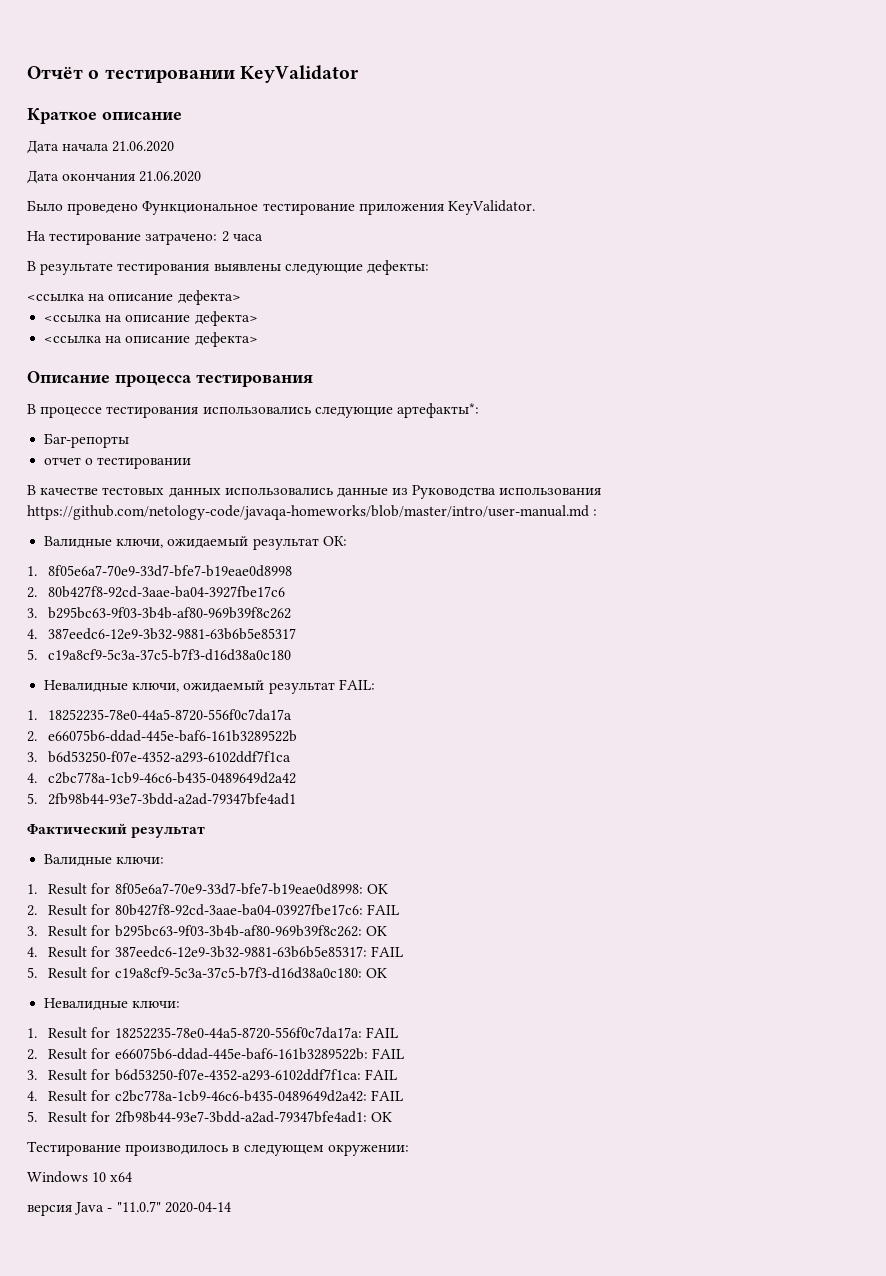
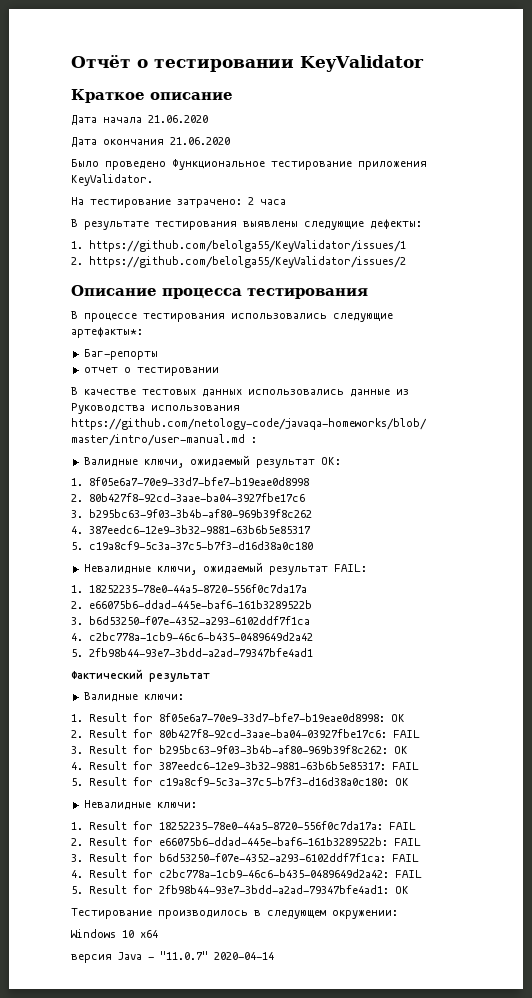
  В результате тестирования выявлены следующие дефекты:
- <ссылка на описание дефекта>
- <ссылка на описание дефекта>
- <ссылка на описание дефекта>
+ 1. https://github.com/belolga55/KeyValidator/issues/1
+ 2. https://github.com/belolga55/KeyValidator/issues/2

